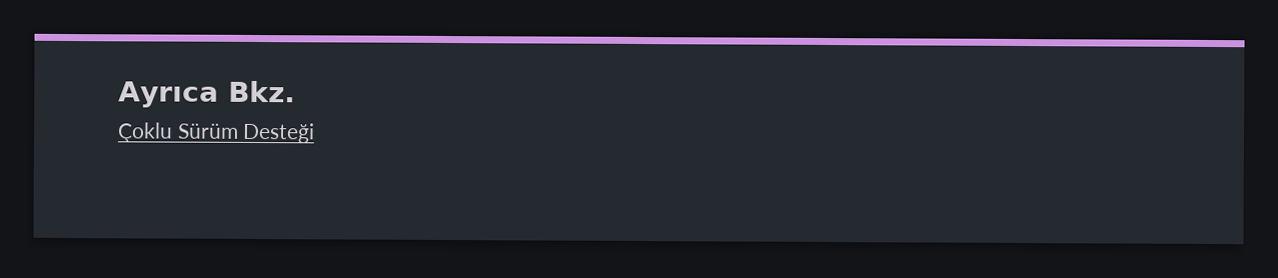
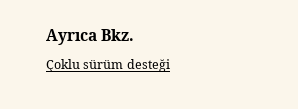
- Çoklu Sürüm Desteği
+ Çoklu sürüm desteği

